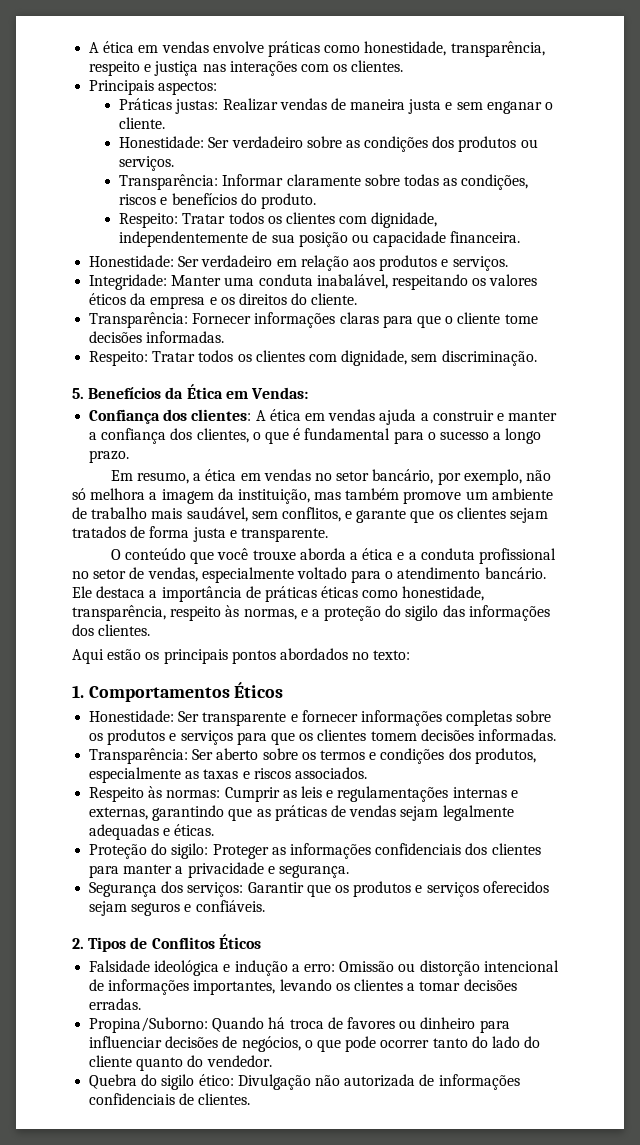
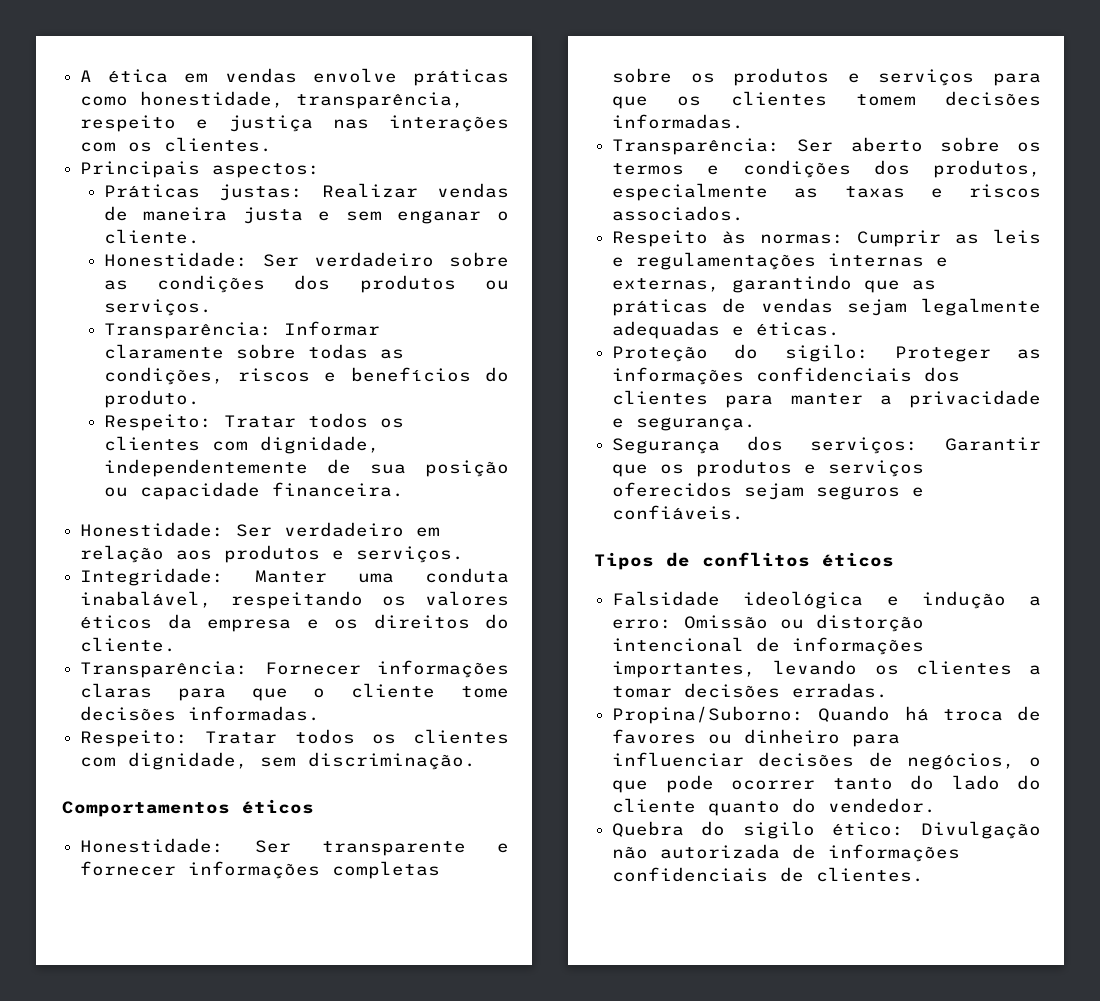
- 5. Benefícios da Ética em Vendas:
- Confiança dos clientes: A ética em vendas ajuda a construir e manter a confiança dos clientes, o que é fundamental para o sucesso a longo prazo.
- Em resumo, a ética em vendas no setor bancário, por exemplo, não só melhora a imagem da instituição, mas também promove um ambiente de trabalho mais saudável, sem conflitos, e garante que os clientes sejam tratados de forma justa e transparente.
- O conteúdo que você trouxe aborda a ética e a conduta profissional no setor de vendas, especialmente voltado para o atendimento bancário. Ele destaca a importância de práticas éticas como honestidade, transparência, respeito às normas, e a proteção do sigilo das informações dos clientes.
- Aqui estão os principais pontos abordados no texto:
- 1. Comportamentos Éticos
+ Comportamentos éticos
- 2. Tipos de Conflitos Éticos
+ Tipos de conflitos éticos

